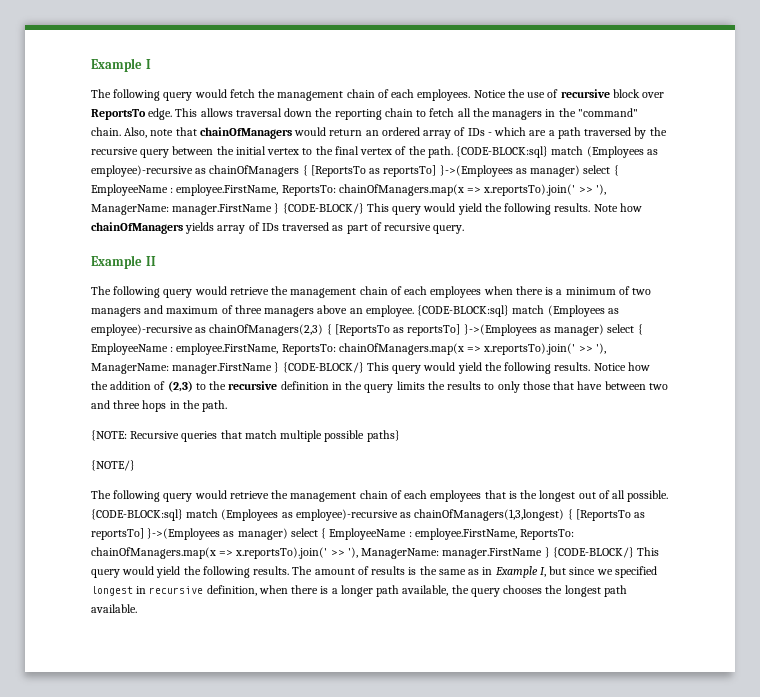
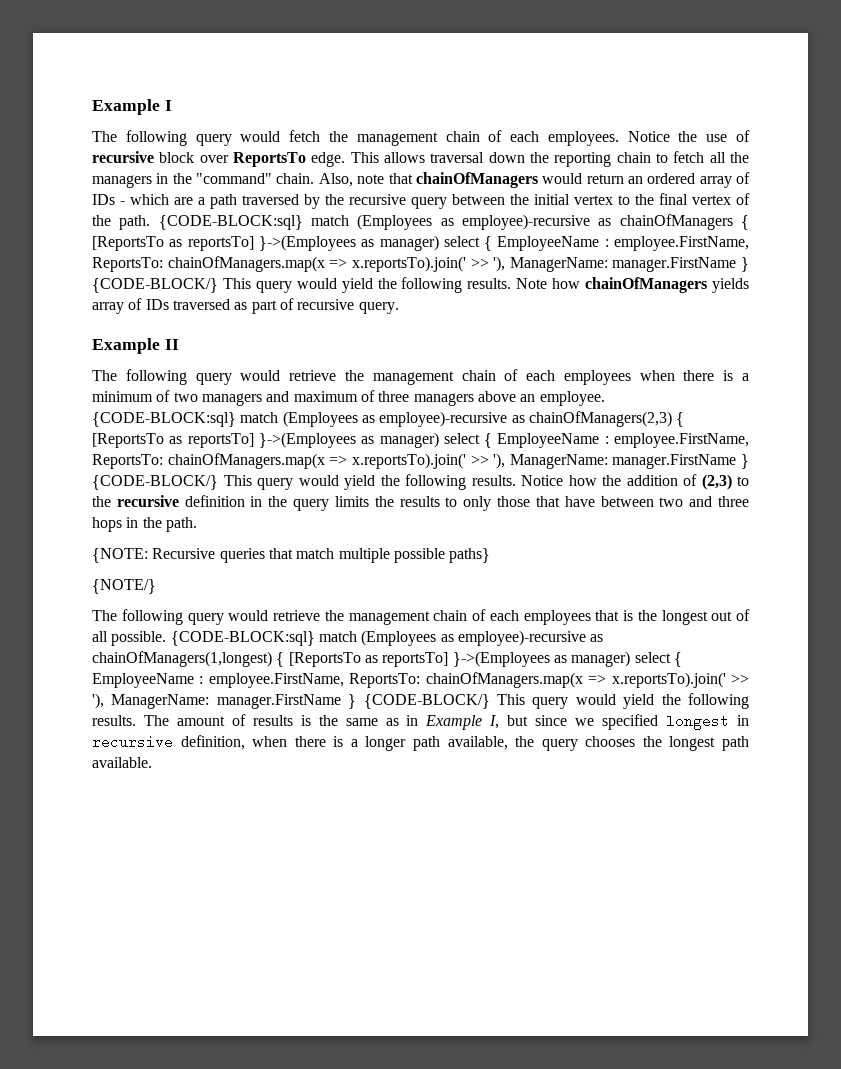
- {CODE-BLOCK:sql} match (Employees as employee)-recursive as chainOfManagers(1,3,longest) { [ReportsTo as reportsTo] }->(Employees as manager) select { EmployeeName : employee.FirstName, ReportsTo: chainOfManagers.map(x => x.reportsTo).join(' >> '), ManagerName: manager.FirstName } {CODE-BLOCK/} This query would yield the following results.
+ {CODE-BLOCK:sql} match (Employees as employee)-recursive as chainOfManagers(1,longest) { [ReportsTo as reportsTo] }->(Employees as manager) select { EmployeeName : employee.FirstName, ReportsTo: chainOfManagers.map(x => x.reportsTo).join(' >> '), ManagerName: manager.FirstName } {CODE-BLOCK/} This query would yield the following results.

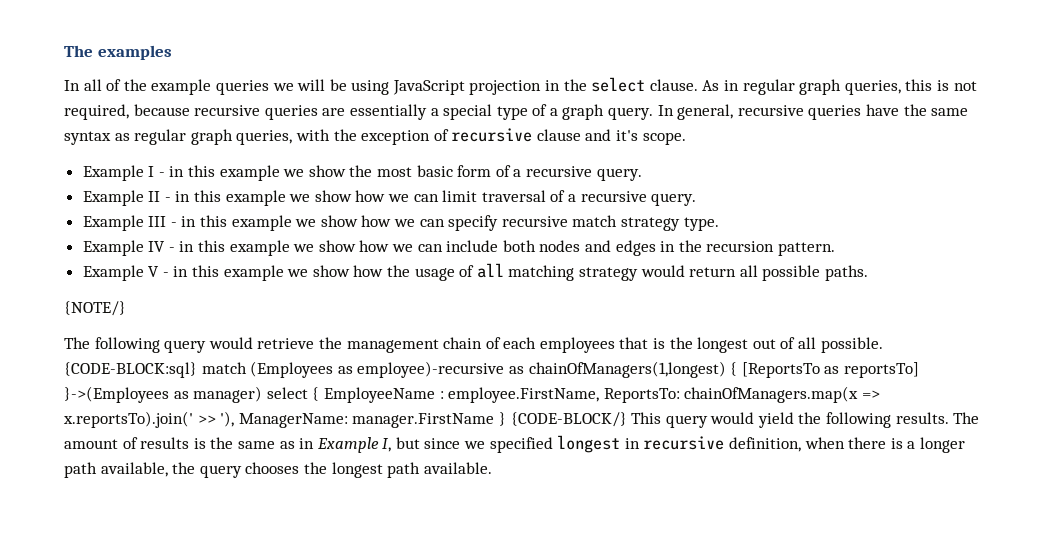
- Example I
- The following query would fetch the management chain of each employees. Notice the use of recursive block over ReportsTo edge. This allows traversal down the reporting chain to fetch all the managers in the "command" chain. Also, note that chainOfManagers would return an ordered array of IDs - which are a path traversed by the recursive query between the initial vertex to the final vertex of the path. {CODE-BLOCK:sql} match (Employees as employee)-recursive as chainOfManagers { [ReportsTo as reportsTo] }->(Employees as manager) select { EmployeeName : employee.FirstName, ReportsTo: chainOfManagers.map(x => x.reportsTo).join(' >> '), ManagerName: manager.FirstName } {CODE-BLOCK/} This query would yield the following results. Note how chainOfManagers yields array of IDs traversed as part of recursive query.
- Example II
- The following query would retrieve the management chain of each employees when there is a minimum of two managers and maximum of three managers above an employee. {CODE-BLOCK:sql} match (Employees as employee)-recursive as chainOfManagers(2,3) { [ReportsTo as reportsTo] }->(Employees as manager) select { EmployeeName : employee.FirstName, ReportsTo: chainOfManagers.map(x => x.reportsTo).join(' >> '), ManagerName: manager.FirstName } {CODE-BLOCK/} This query would yield the following results. Notice how the addition of (2,3) to the recursive definition in the query limits the results to only those that have between two and three hops in the path.
- {NOTE: Recursive queries that match multiple possible paths}
+ The examples
+ In all of the example queries we will be using JavaScript projection in the select clause. As in regular graph queries, this is not required, because recursive queries are essentially a special type of a graph query. In general, recursive queries have the same syntax as regular graph queries, with the exception of recursive clause and it's scope.
+ Example I - in this example we show the most basic form of a recursive query.
+ Example II - in this example we show how we can limit traversal of a recursive query.
+ Example III - in this example we show how we can specify recursive match strategy type.
+ Example IV - in this example we show how we can include both nodes and edges in the recursion pattern.
+ Example V - in this example we show how the usage of all matching strategy would return all possible paths.

